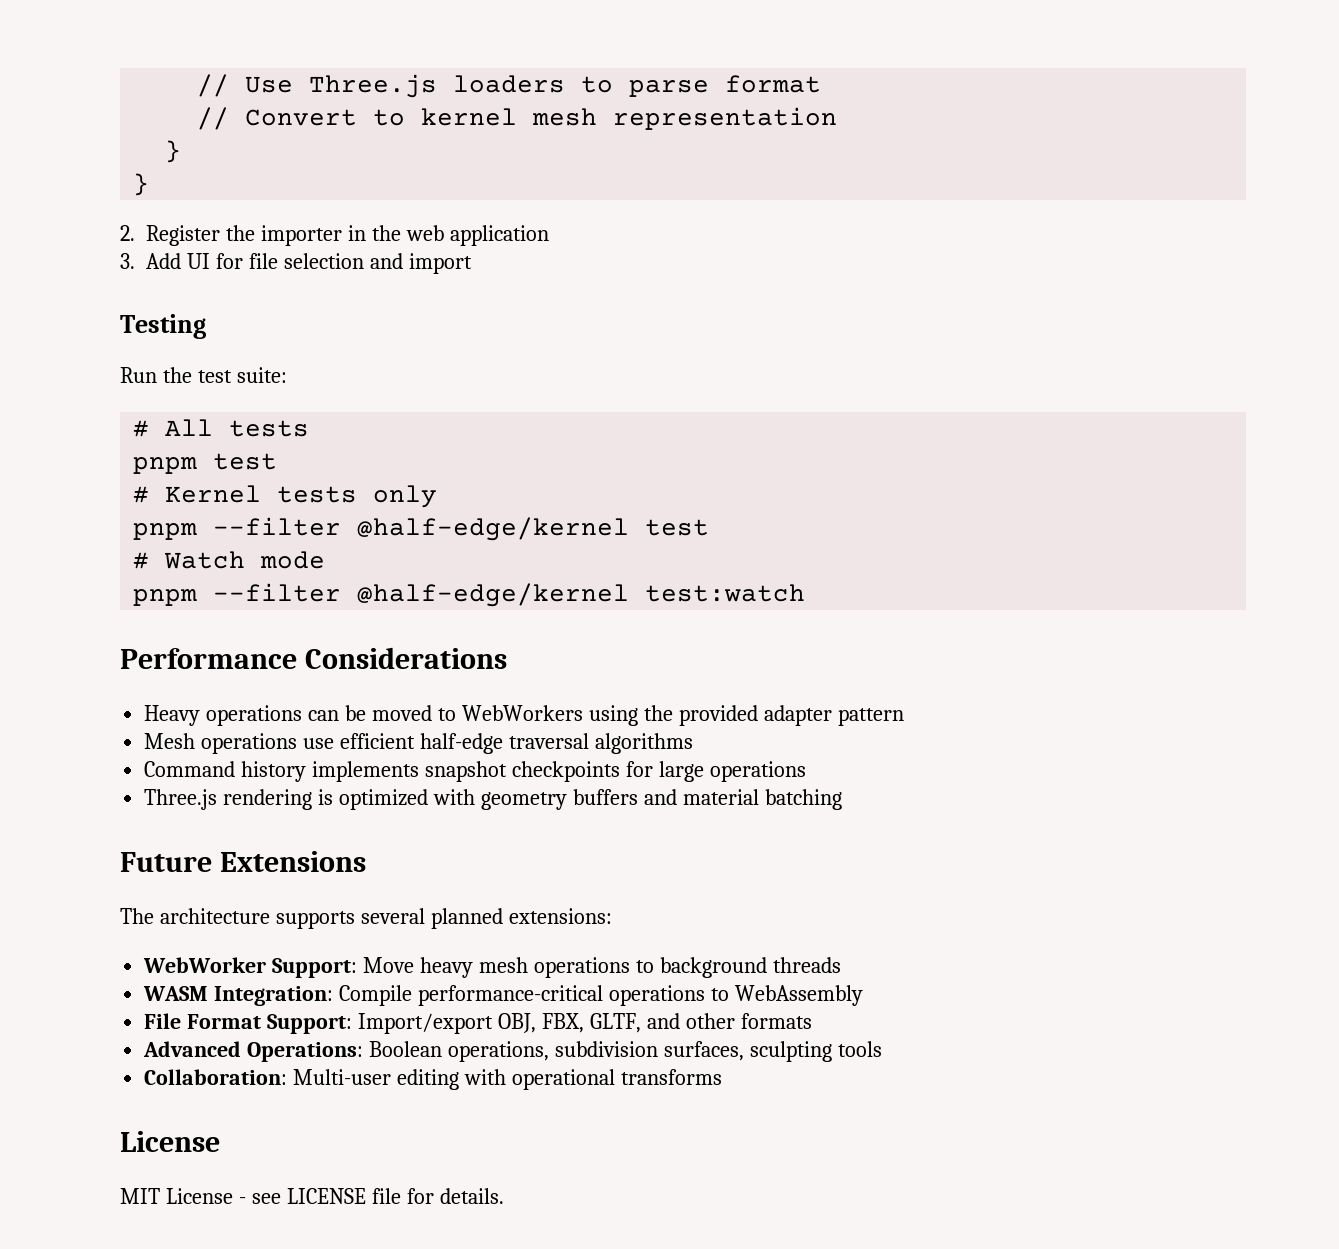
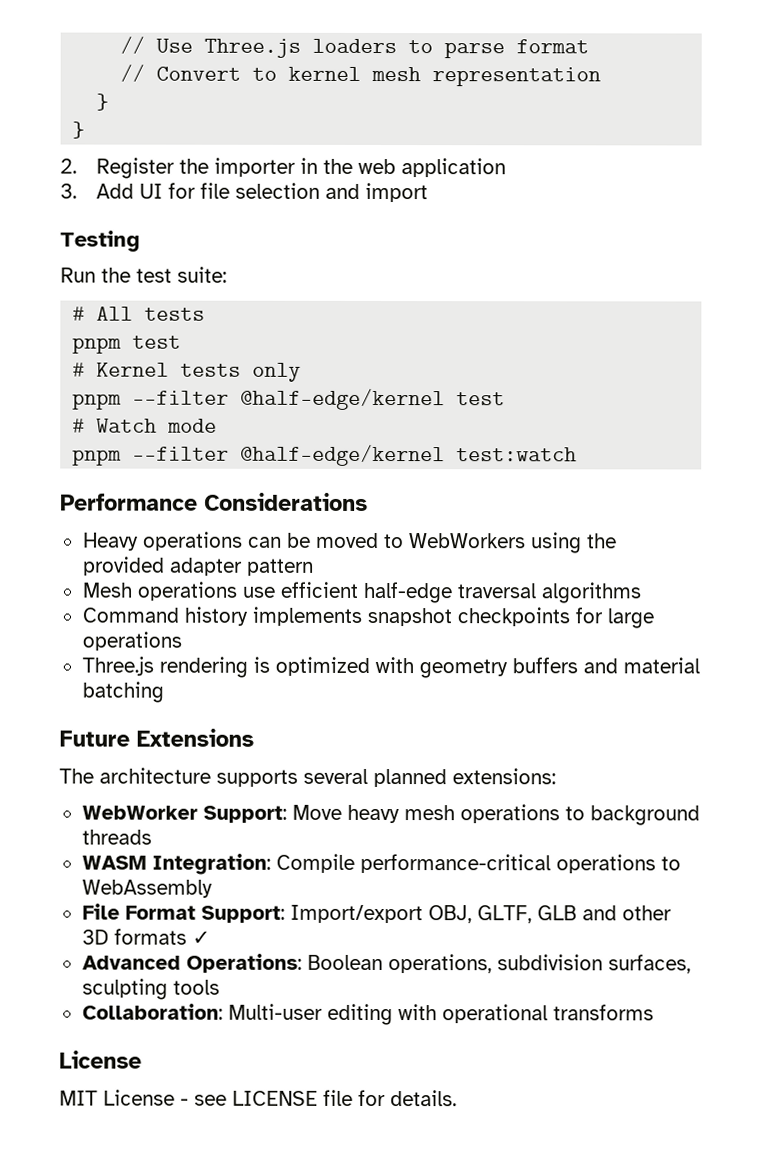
- File Format Support: Import/export OBJ, FBX, GLTF, and other formats
+ File Format Support: Import/export OBJ, GLTF, GLB and other 3D formats ✓

